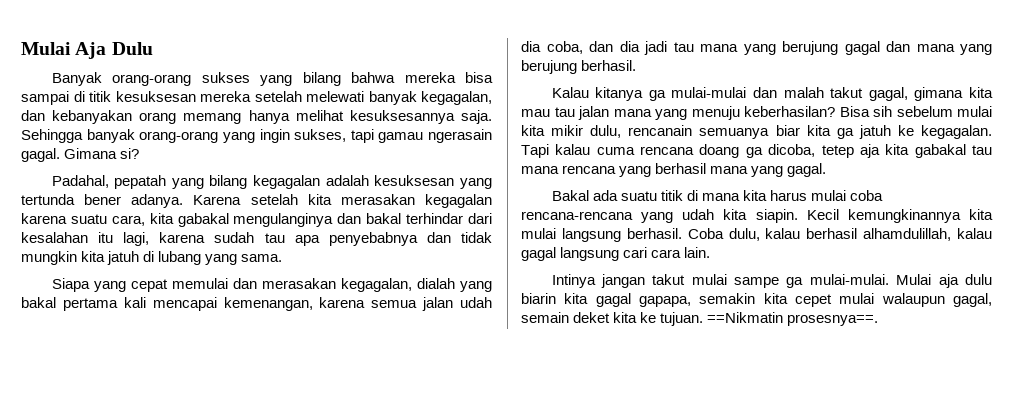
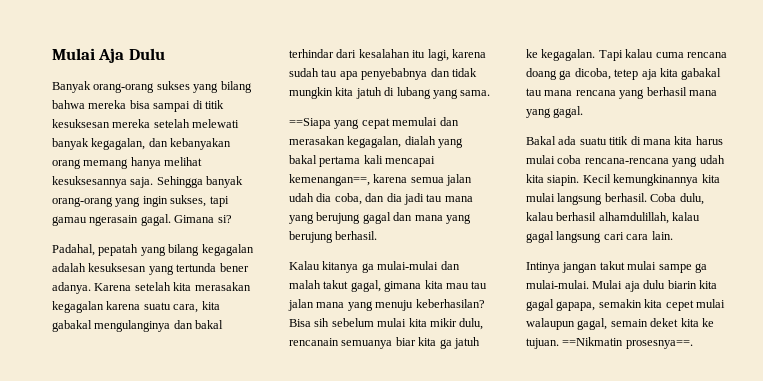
- Siapa yang cepat memulai dan merasakan kegagalan, dialah yang bakal pertama kali mencapai kemenangan, karena semua jalan udah dia coba, dan dia jadi tau mana yang berujung gagal dan mana yang berujung berhasil.
+ ==Siapa yang cepat memulai dan merasakan kegagalan, dialah yang bakal pertama kali mencapai kemenangan==, karena semua jalan udah dia coba, dan dia jadi tau mana yang berujung gagal dan mana yang berujung berhasil.

